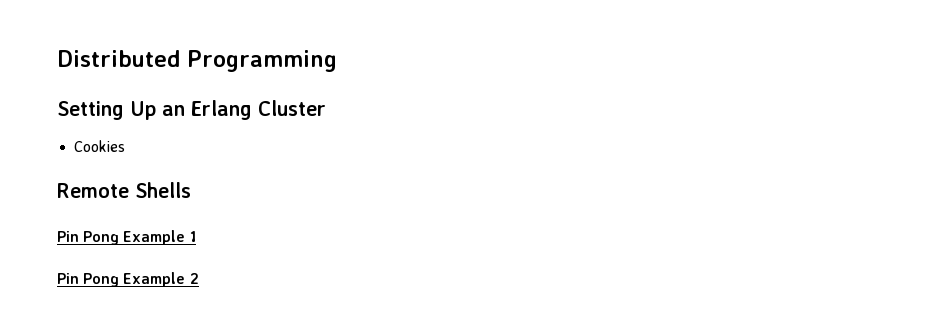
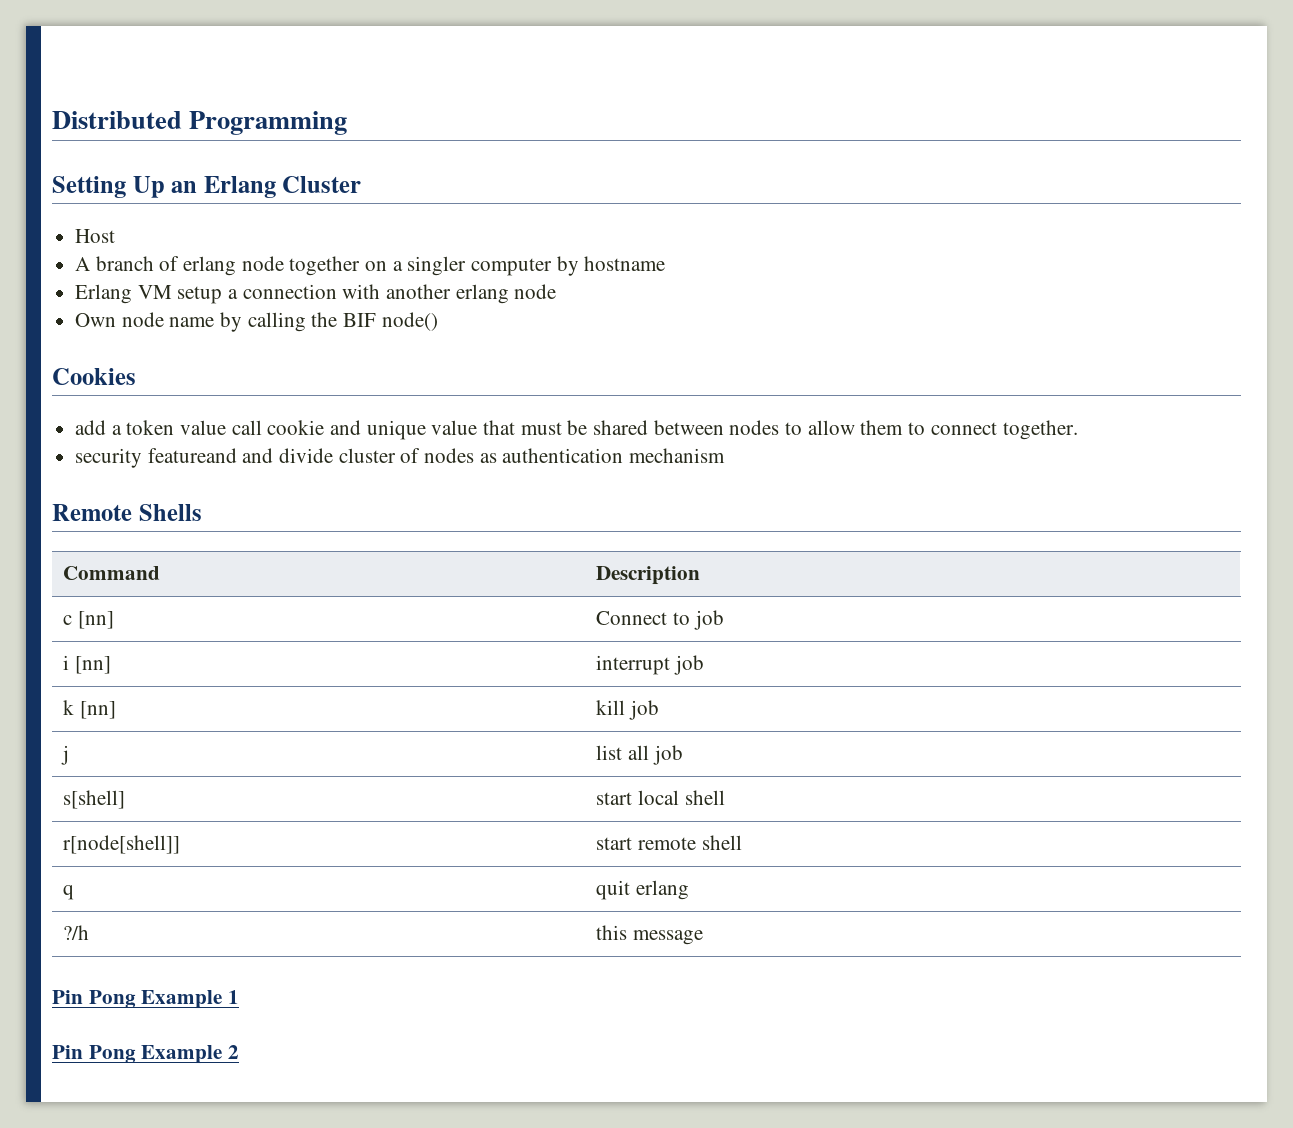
+ Host
+ A branch of erlang node together on a singler computer by hostname
+ Erlang VM setup a connection with another erlang node
+ Own node name by calling the BIF node()
  Cookies
+ add a token value call cookie and unique value that must be shared between nodes to allow them to connect together.
+ security featureand and divide cluster of nodes as authentication mechanism
  Remote Shells
+ Command | Description
+ c [nn] | Connect to job
+ i [nn] | interrupt job
+ k [nn] | kill job
+ j | list all job
+ s[shell] | start local shell
+ r[node[shell]] | start remote shell
+ q | quit erlang
+ ?/h | this message

